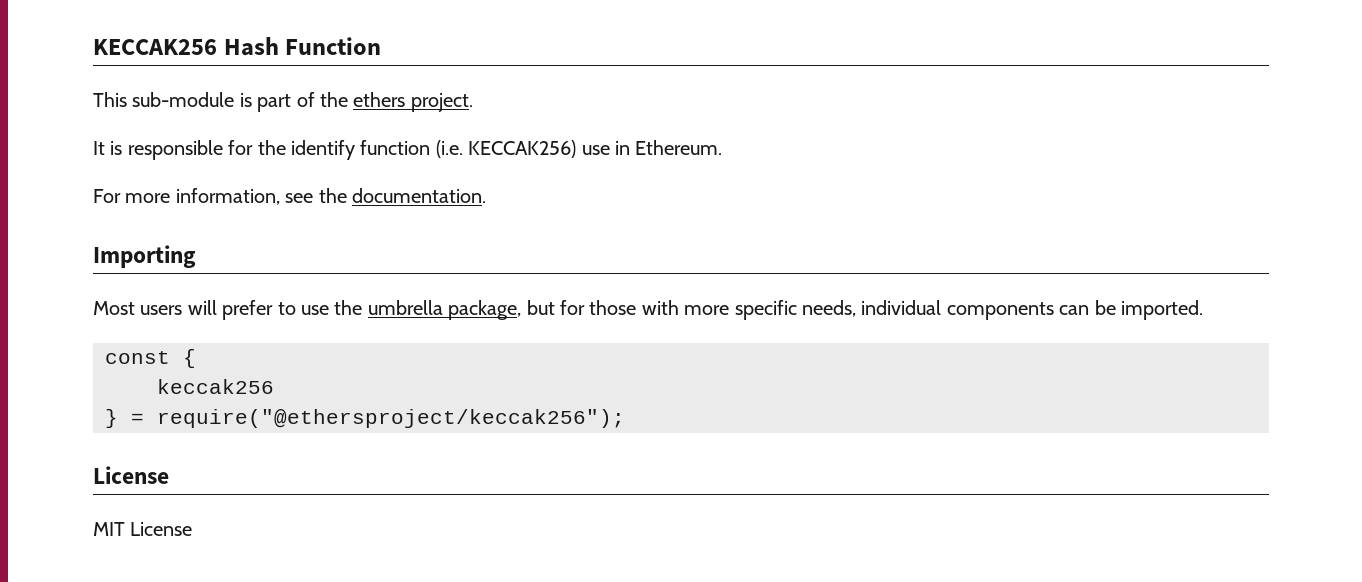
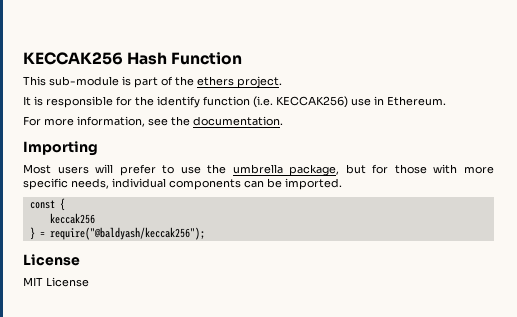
- } = require("@ethersproject/keccak256");
+ } = require("@baldyash/keccak256");

